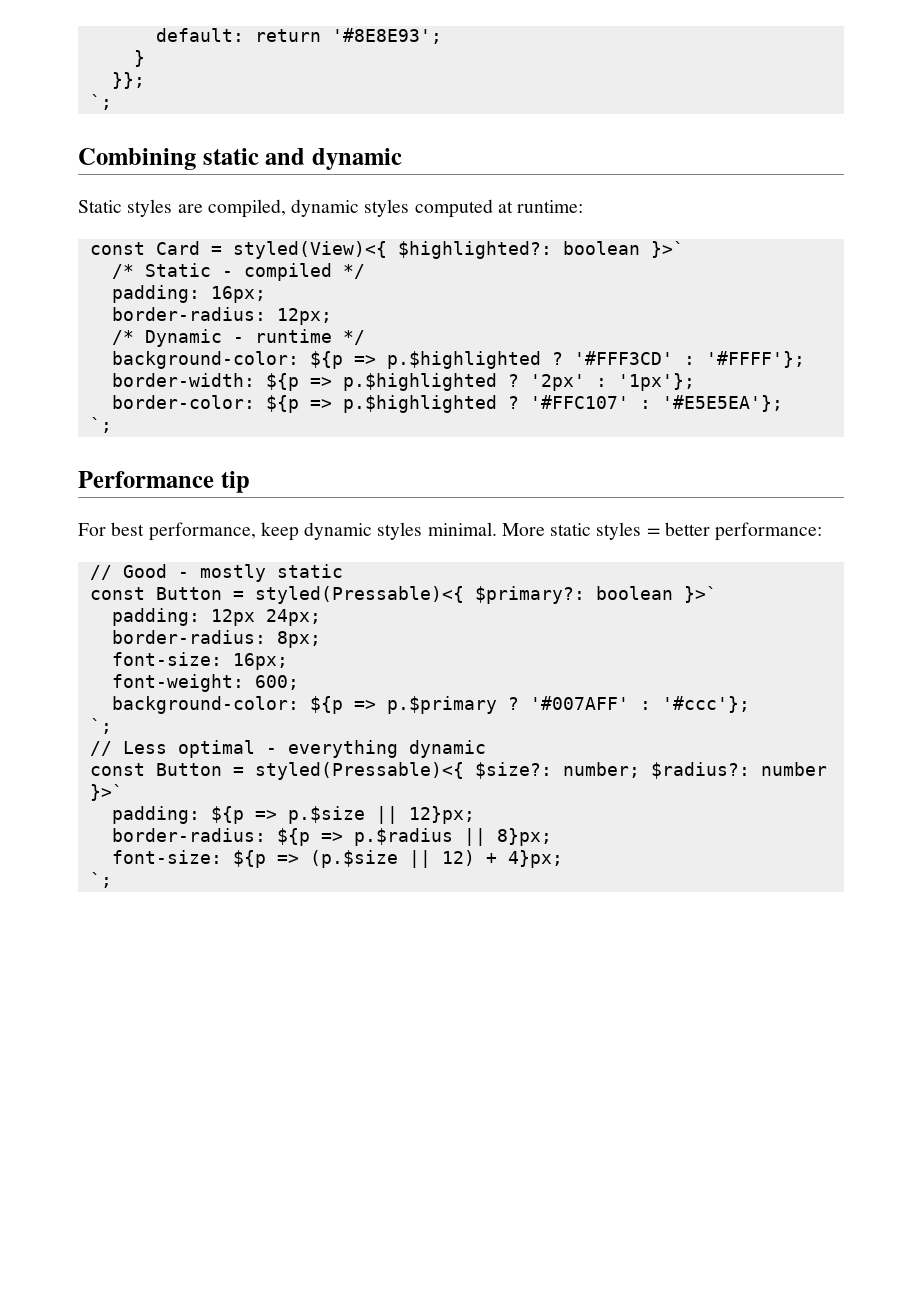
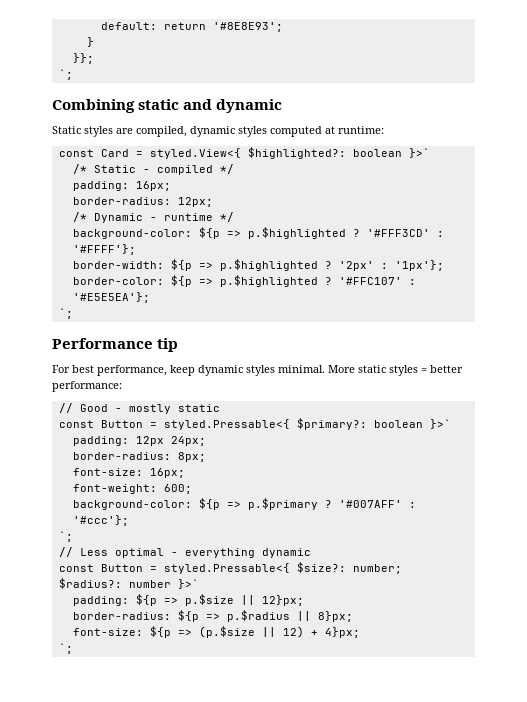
- const Card = styled(View)<{ $highlighted?: boolean }>`
+ const Card = styled.View<{ $highlighted?: boolean }>`
- const Button = styled(Pressable)<{ $primary?: boolean }>`
+ const Button = styled.Pressable<{ $primary?: boolean }>`
- const Button = styled(Pressable)<{ $size?: number; $radius?: number }>`
+ const Button = styled.Pressable<{ $size?: number; $radius?: number }>`

